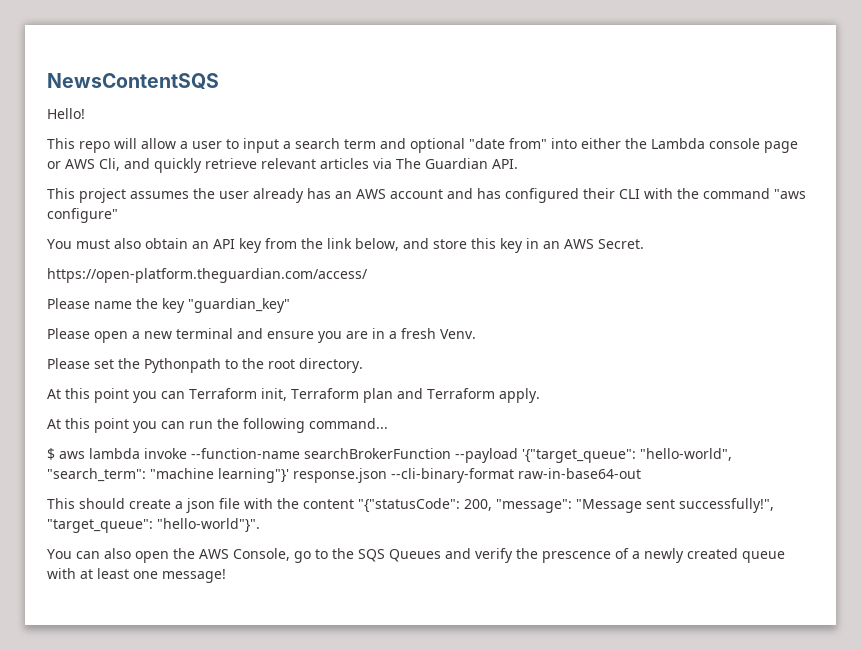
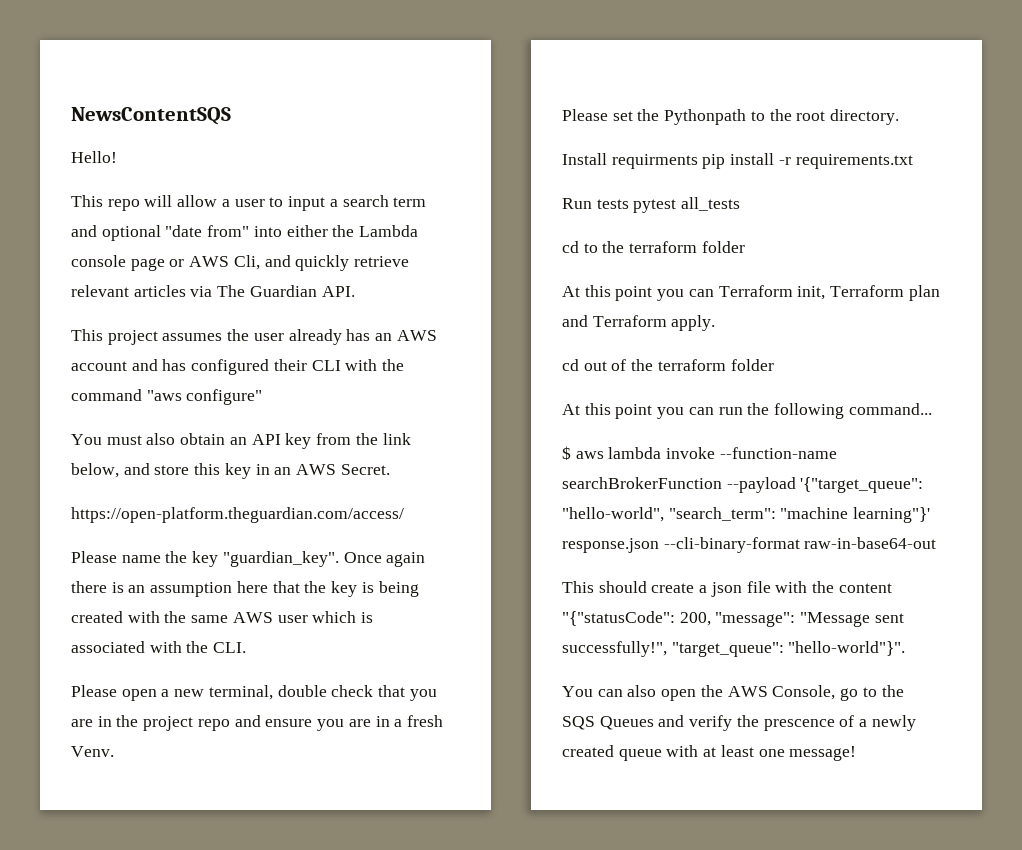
- Please name the key "guardian_key"
- Please open a new terminal and ensure you are in a fresh Venv.
+ Please name the key "guardian_key". Once again there is an assumption here that the key is being created with the same AWS user which is associated with the CLI.
+ Please open a new terminal, double check that you are in the project repo and ensure you are in a fresh Venv.
+ Install requirments pip install -r requirements.txt
+ Run tests pytest all_tests
+ cd to the terraform folder
+ cd out of the terraform folder

